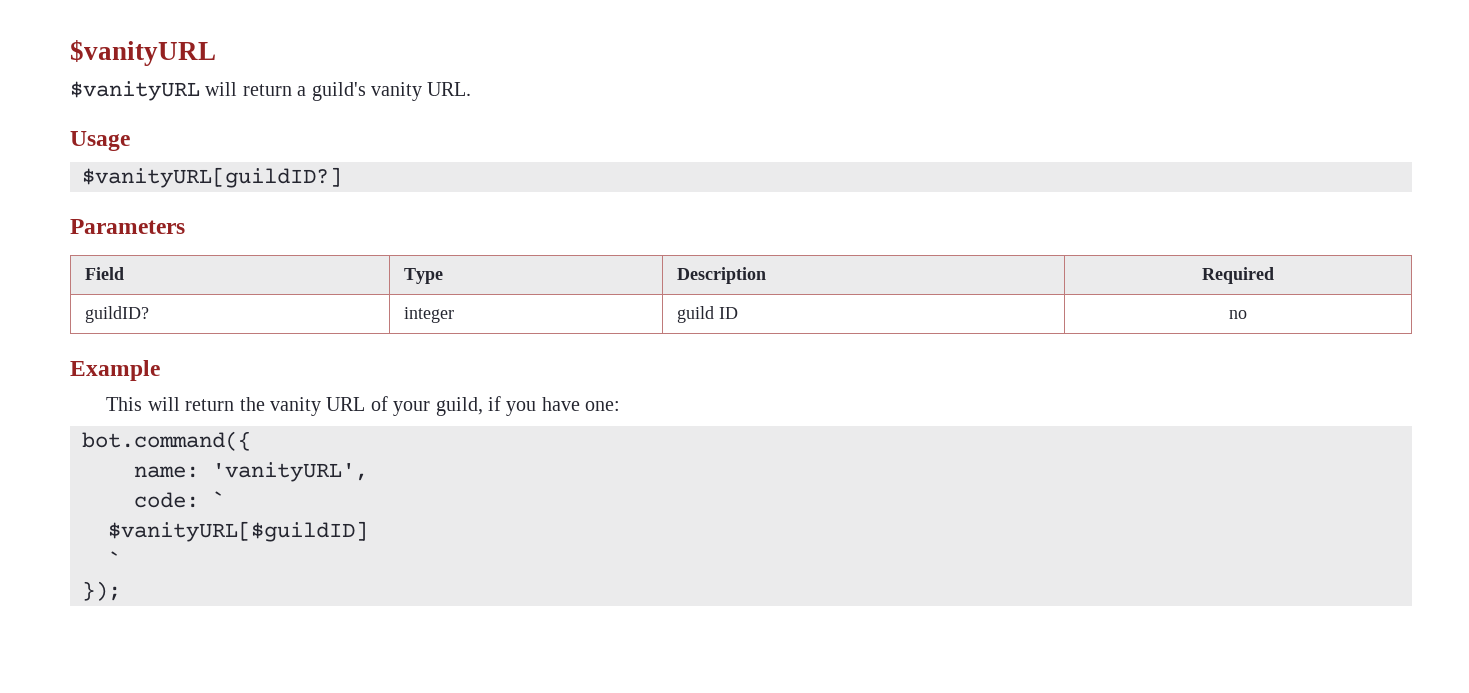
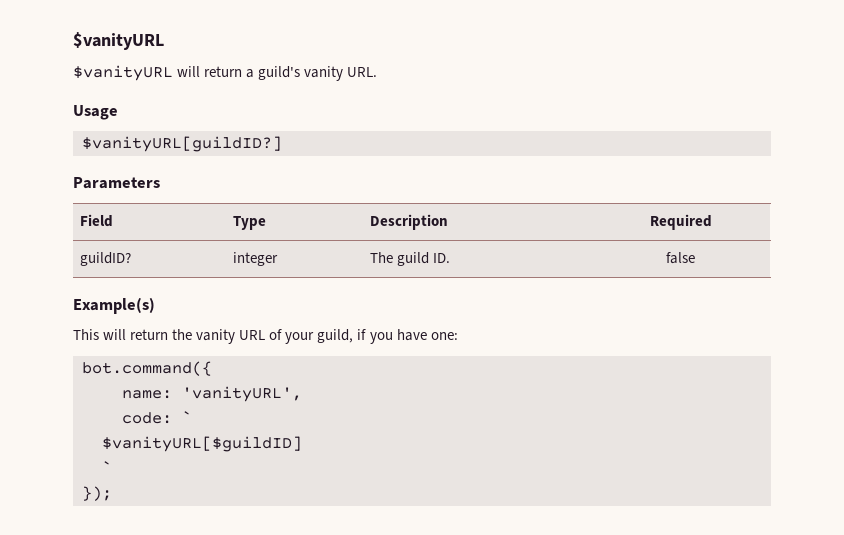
- guildID? | integer | guild ID | no
- Example
+ guildID? | integer | The guild ID. | false
+ Example(s)

